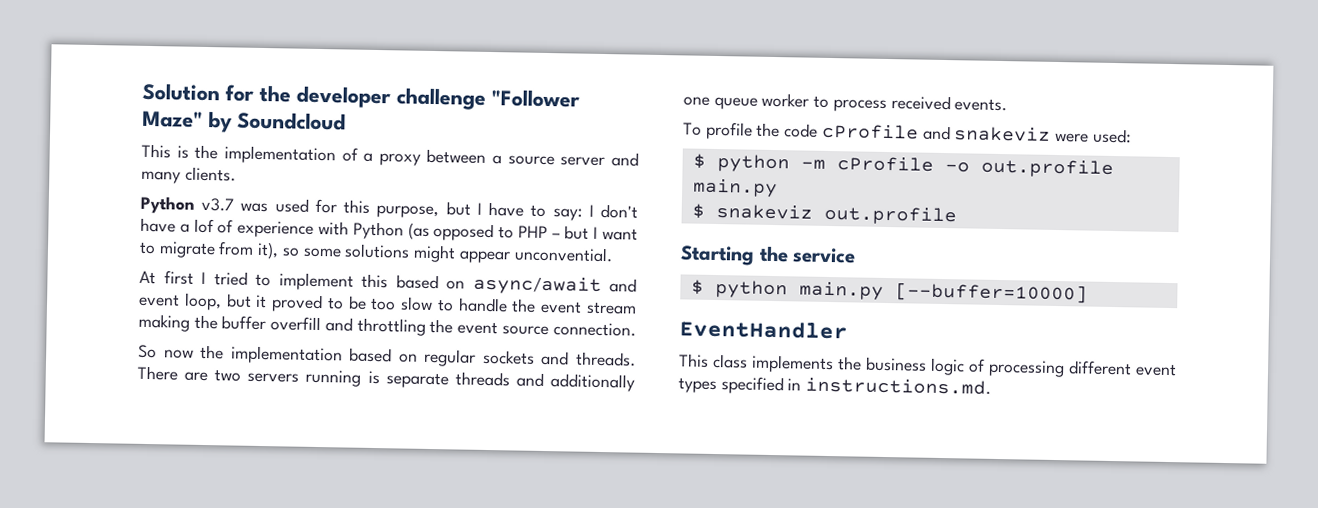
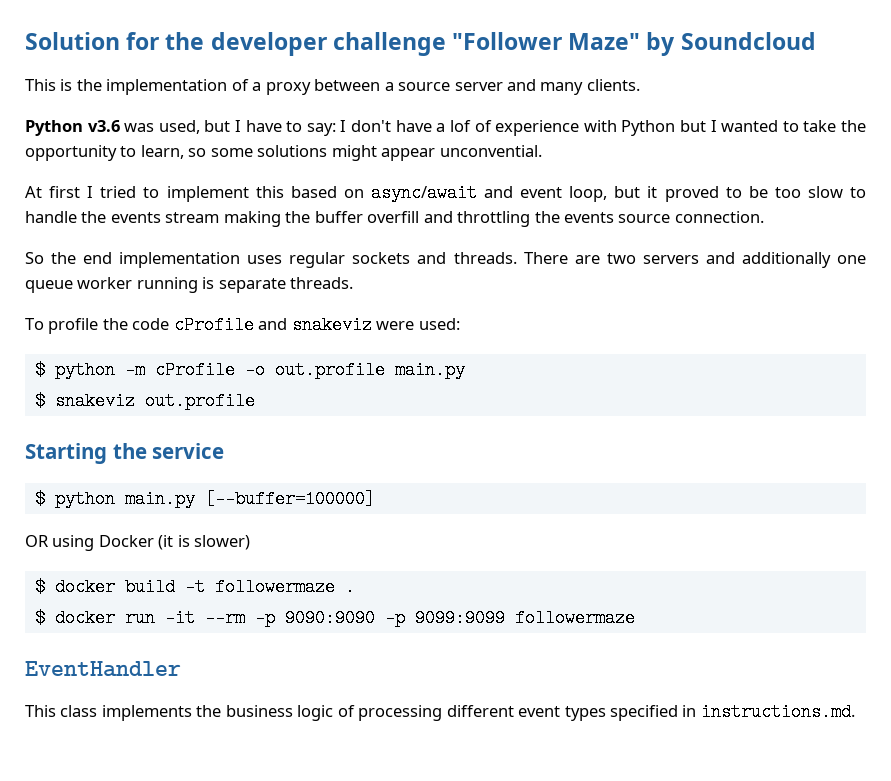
- Python v3.7 was used for this purpose, but I have to say: I don't have a lof of experience with Python (as opposed to PHP – but I want to migrate from it), so some solutions might appear unconvential.
+ Python v3.6 was used, but I have to say: I don't have a lof of experience with Python but I wanted to take the opportunity to learn, so some solutions might appear unconvential.
- At first I tried to implement this based on async/await and event loop, but it proved to be too slow to handle the event stream making the buffer overfill and throttling the event source connection.
+ At first I tried to implement this based on async/await and event loop, but it proved to be too slow to handle the events stream making the buffer overfill and throttling the events source connection.
- So now the implementation based on regular sockets and threads.
+ So the end implementation uses regular sockets and threads.
- There are two servers running is separate threads and additionally one queue worker to process received events.
+ There are two servers and additionally one queue worker running is separate threads.
- $ python main.py [--buffer=10000]
+ $ python main.py [--buffer=100000]
+ OR using Docker (it is slower)
+ $ docker build -t followermaze .
+ $ docker run -it --rm -p 9090:9090 -p 9099:9099 followermaze

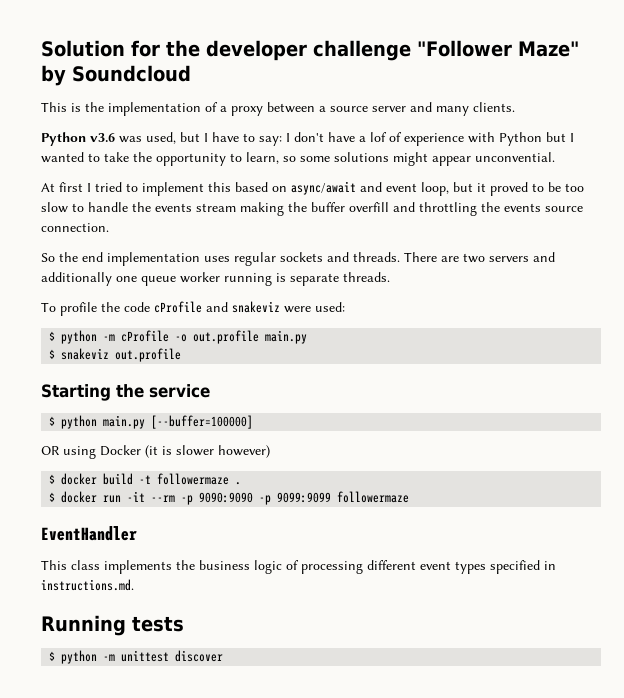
- OR using Docker (it is slower)
+ OR using Docker (it is slower however)
+ Running tests
+ $ python -m unittest discover

